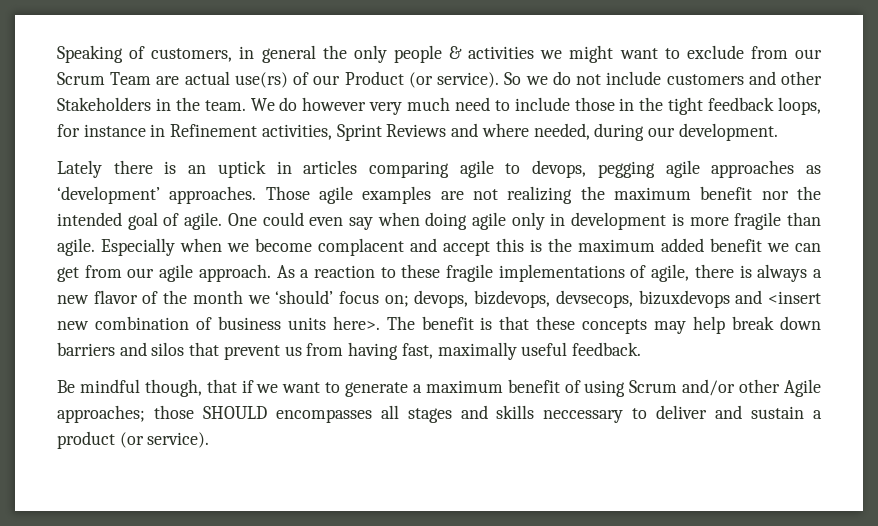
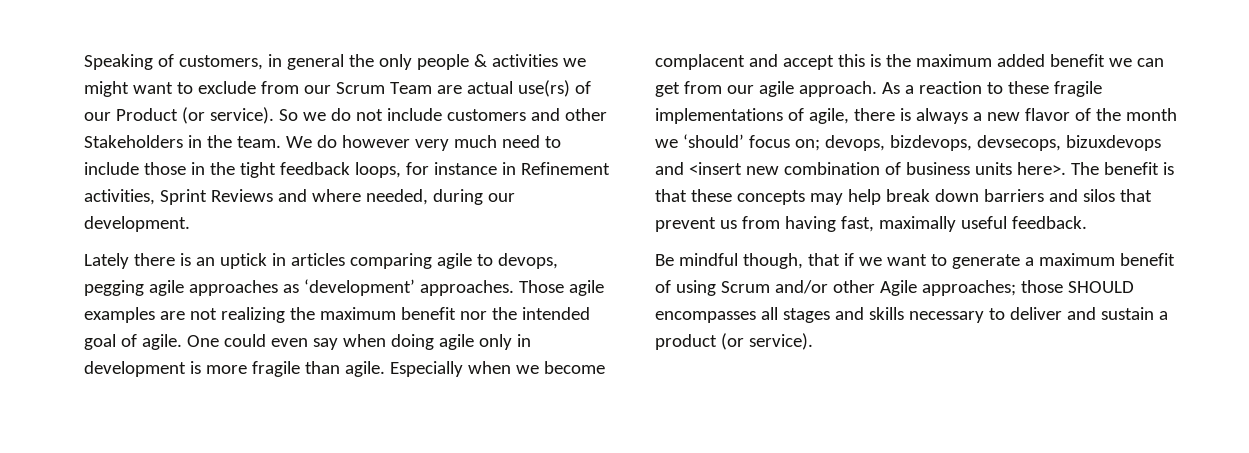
- Be mindful though, that if we want to generate a maximum benefit of using Scrum and/or other Agile approaches; those SHOULD encompasses all stages and skills neccessary to deliver and sustain a product (or service).
+ Be mindful though, that if we want to generate a maximum benefit of using Scrum and/or other Agile approaches; those SHOULD encompasses all stages and skills necessary to deliver and sustain a product (or service).

